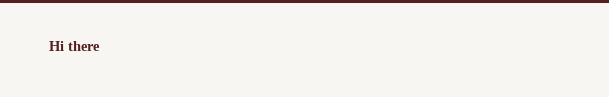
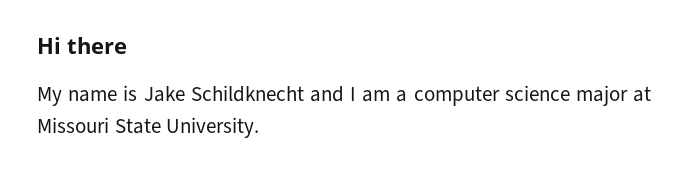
+ My name is Jake Schildknecht and I am a computer science major at Missouri State University.

